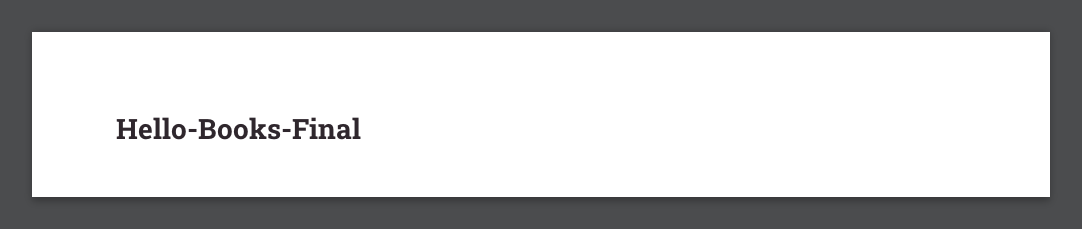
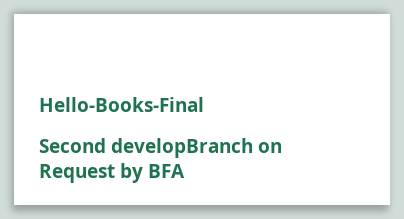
+ Second developBranch on Request by BFA

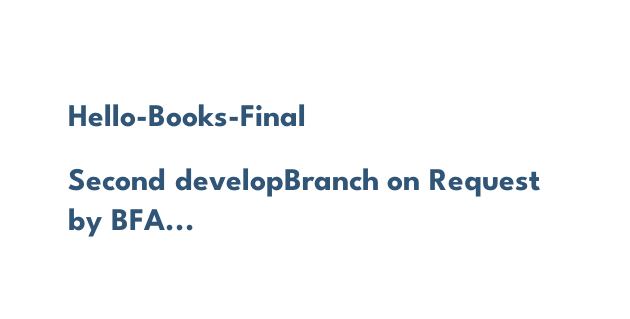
- Second developBranch on Request by BFA
+ Second developBranch on Request by BFA...

